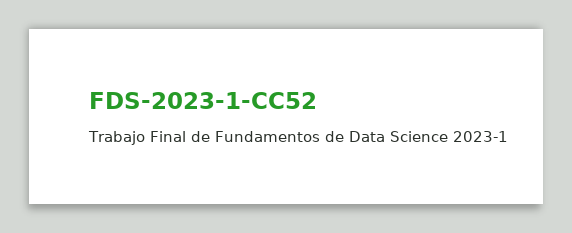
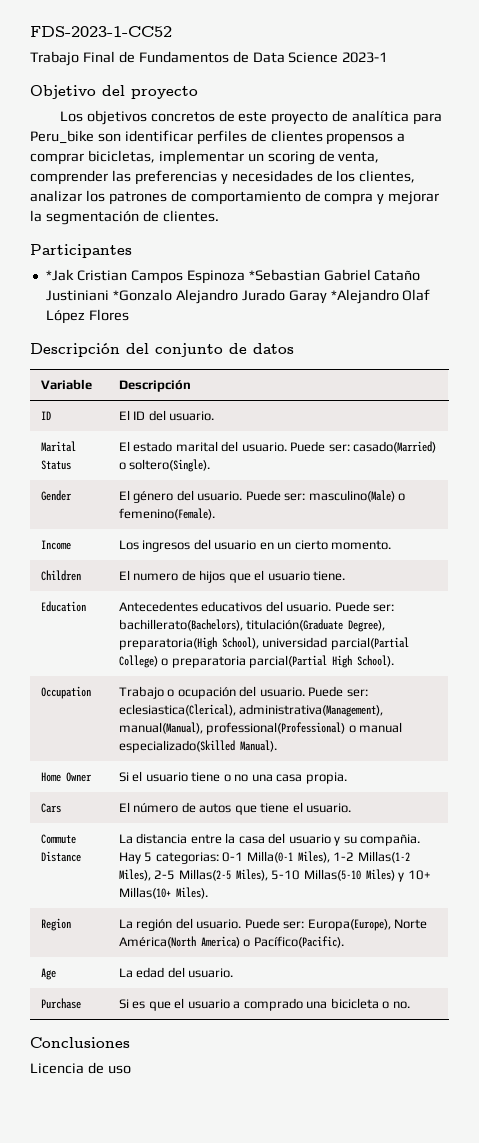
+ Objetivo del proyecto
+ Los objetivos concretos de este proyecto de analítica para Peru_bike son identificar perfiles de clientes propensos a comprar bicicletas, implementar un scoring de venta, comprender las preferencias y necesidades de los clientes, analizar los patrones de comportamiento de compra y mejorar la segmentación de clientes.
+ Participantes
+ *Jak Cristian Campos Espinoza *Sebastian Gabriel Cataño Justiniani *Gonzalo Alejandro Jurado Garay *Alejandro Olaf López Flores
+ Descripción del conjunto de datos
+ Variable | Descripción
+ ID | El ID del usuario.
+ Marital Status | El estado marital del usuario. Puede ser: casado(Married) o soltero(Single).
+ Gender | El género del usuario. Puede ser: masculino(Male) o femenino(Female).
+ Income | Los ingresos del usuario en un cierto momento.
+ Children | El numero de hijos que el usuario tiene.
+ Education | Antecedentes educativos del usuario. Puede ser: bachillerato(Bachelors), titulación(Graduate Degree), preparatoria(High School), universidad parcial(Partial College) o preparatoria parcial(Partial High School).
+ Occupation | Trabajo o ocupación del usuario. Puede ser: eclesiastica(Clerical), administrativa(Management), manual(Manual), professional(Professional) o manual especializado(Skilled Manual).
+ Home Owner | Si el usuario tiene o no una casa propia.
+ Cars | El número de autos que tiene el usuario.
+ Commute Distance | La distancia entre la casa del usuario y su compañia. Hay 5 categorias: 0-1 Milla(0-1 Miles), 1-2 Millas(1-2 Miles), 2-5 Millas(2-5 Miles), 5-10 Millas(5-10 Miles) y 10+ Millas(10+ Miles).
+ Region | La región del usuario. Puede ser: Europa(Europe), Norte América(North America) o Pacífico(Pacific).
+ Age | La edad del usuario.
+ Purchase | Si es que el usuario a comprado una bicicleta o no.
+ Conclusiones
+ Licencia de uso

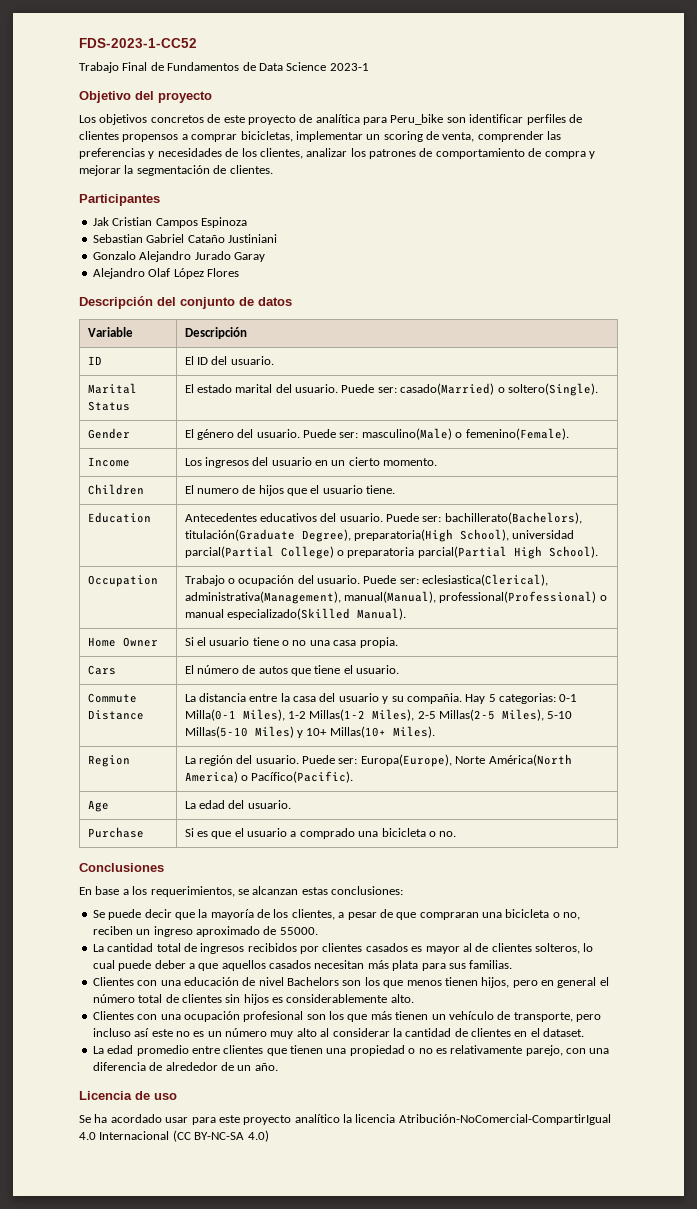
- *Jak Cristian Campos Espinoza *Sebastian Gabriel Cataño Justiniani *Gonzalo Alejandro Jurado Garay *Alejandro Olaf López Flores
+ Jak Cristian Campos Espinoza
+ Sebastian Gabriel Cataño Justiniani
+ Gonzalo Alejandro Jurado Garay
+ Alejandro Olaf López Flores
+ En base a los requerimientos, se alcanzan estas conclusiones:
+ Se puede decir que la mayoría de los clientes, a pesar de que compraran una bicicleta o no, reciben un ingreso aproximado de 55000.
+ La cantidad total de ingresos recibidos por clientes casados es mayor al de clientes solteros, lo cual puede deber a que aquellos casados necesitan más plata para sus familias.
+ Clientes con una educación de nivel Bachelors son los que menos tienen hijos, pero en general el número total de clientes sin hijos es considerablemente alto.
+ Clientes con una ocupación profesional son los que más tienen un vehículo de transporte, pero incluso así este no es un número muy alto al considerar la cantidad de clientes en el dataset.
+ La edad promedio entre clientes que tienen una propiedad o no es relativamente parejo, con una diferencia de alrededor de un año.
  Licencia de uso
+ Se ha acordado usar para este proyecto analítico la licencia Atribución-NoComercial-CompartirIgual 4.0 Internacional (CC BY-NC-SA 4.0)

